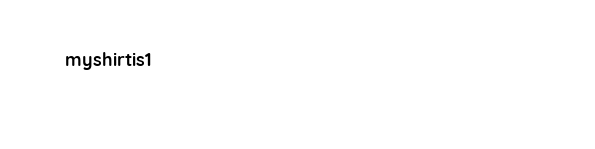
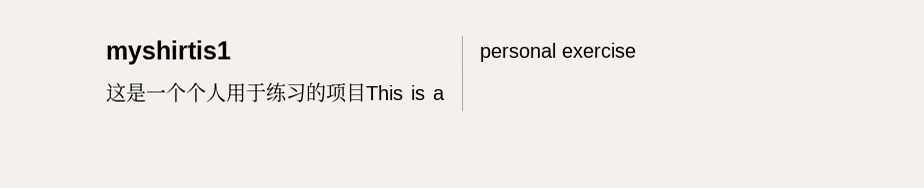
+ 这是一个个人用于练习的项目This is a personal exercise

